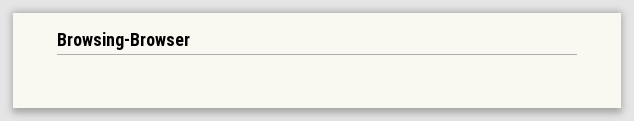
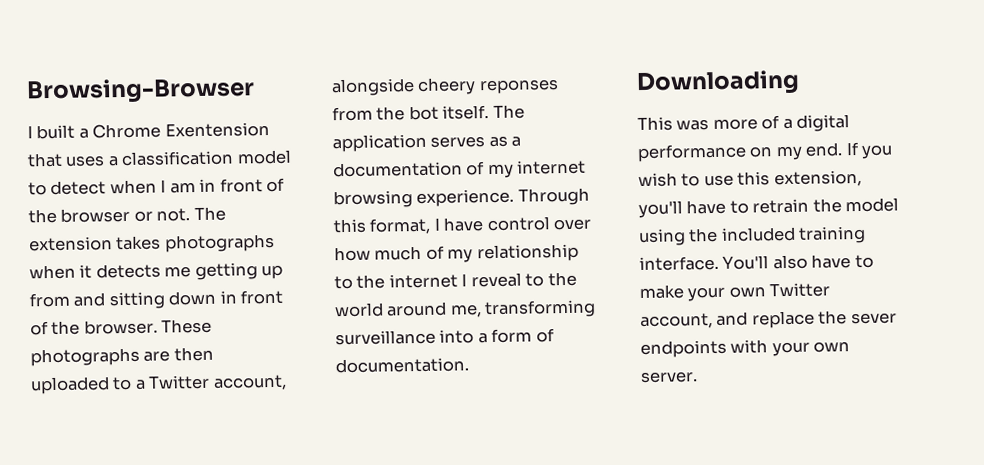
+ I built a Chrome Exentension that uses a classification model to detect when I am in front of the browser or not. The extension takes photographs when it detects me getting up from and sitting down in front of the browser. These photographs are then uploaded to a Twitter account, alongside cheery reponses from the bot itself. The application serves as a documentation of my internet browsing experience. Through this format, I have control over how much of my relationship to the internet I reveal to the world around me, transforming surveillance into a form of documentation.
+ Downloading
+ This was more of a digital performance on my end. If you wish to use this extension, you'll have to retrain the model using the included training interface. You'll also have to make your own Twitter account, and replace the sever endpoints with your own server.

